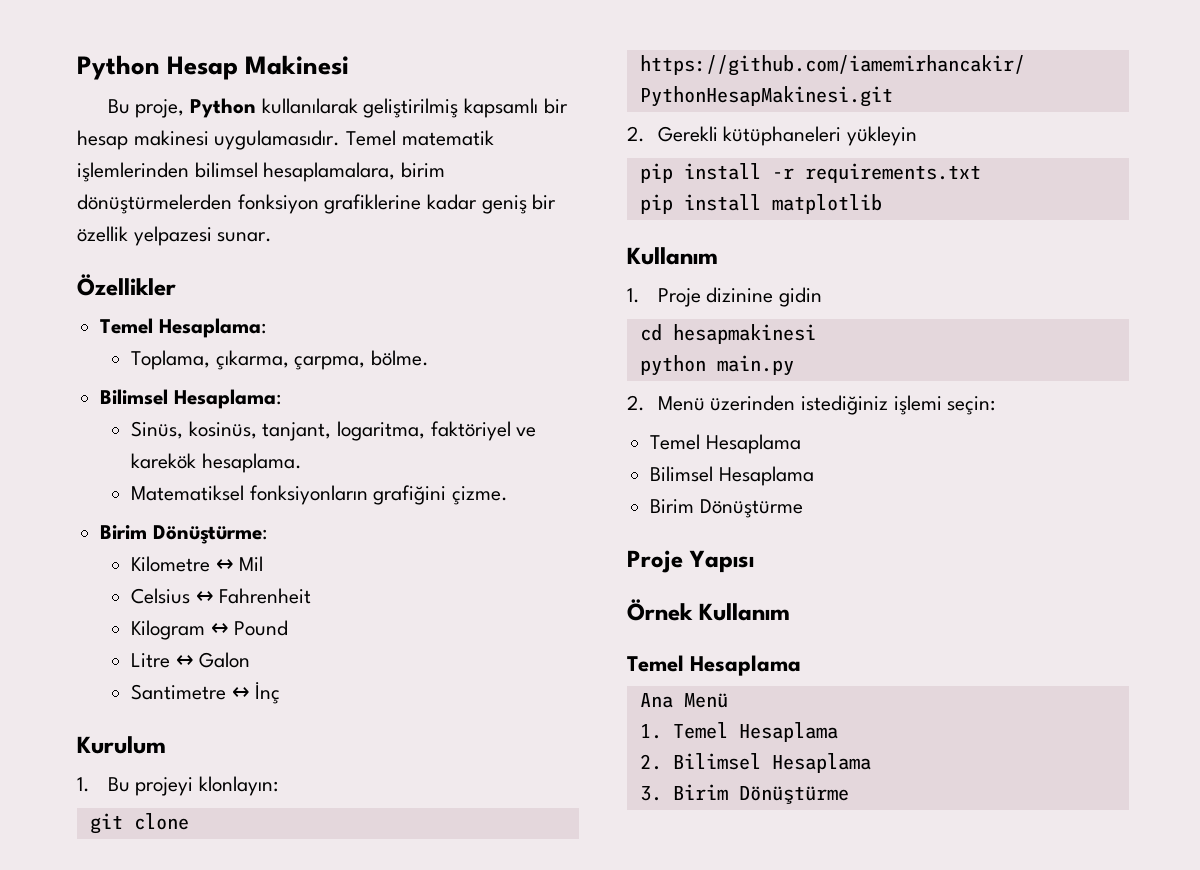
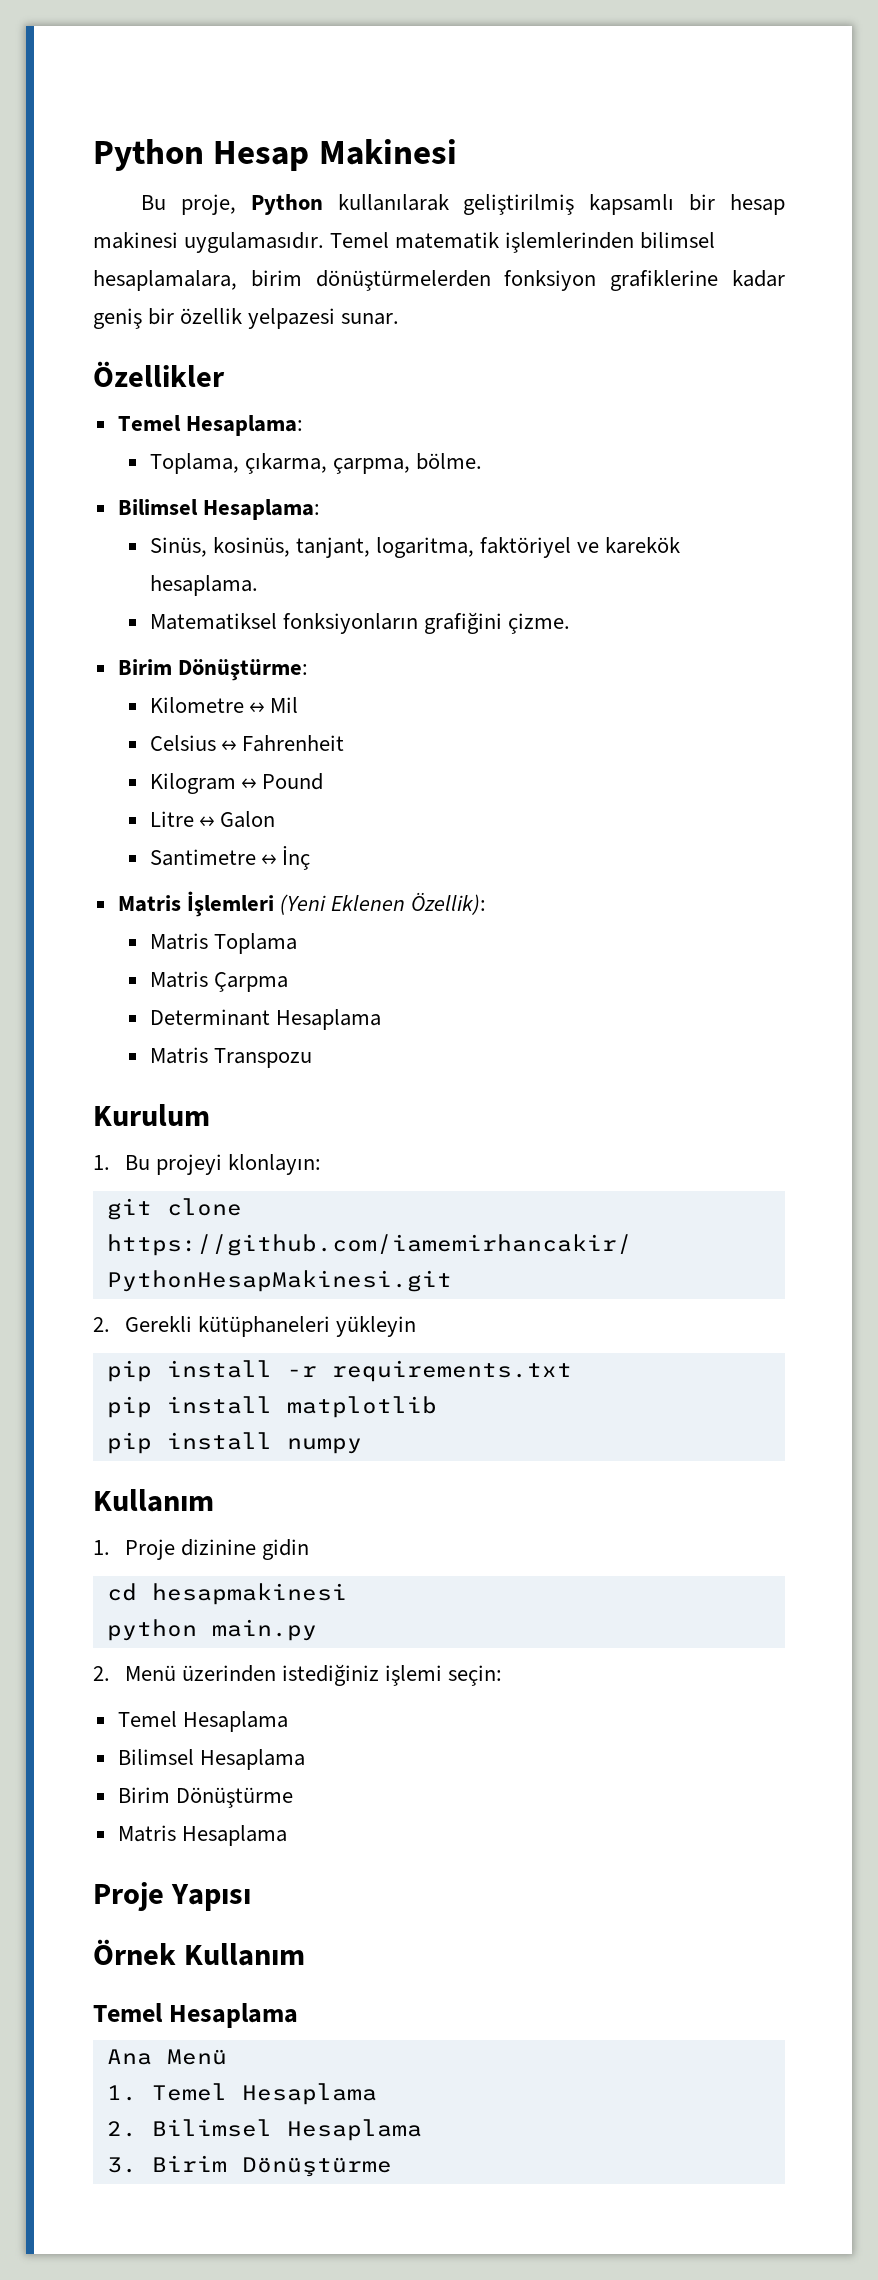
+ Matris İşlemleri (Yeni Eklenen Özellik):
+ Matris Toplama
+ Matris Çarpma
+ Determinant Hesaplama
+ Matris Transpozu
+ pip install numpy
+ Matris Hesaplama

